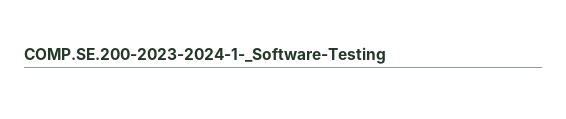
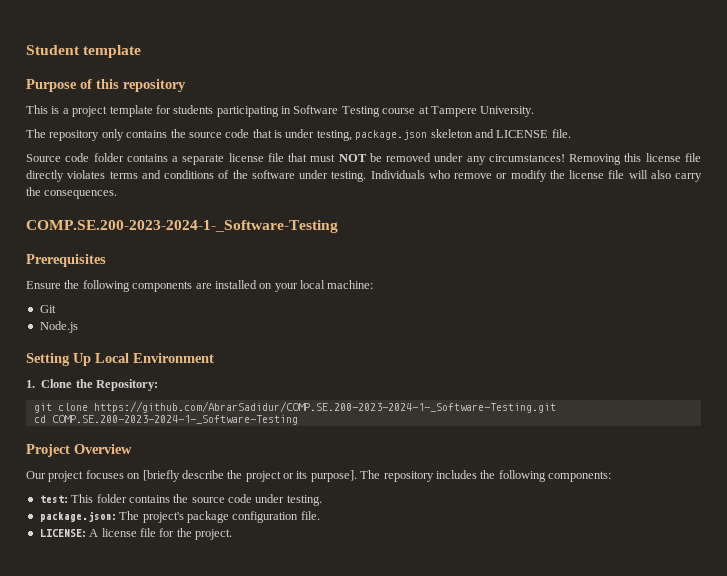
+ Student template
+ Purpose of this repository
+ This is a project template for students participating in Software Testing course at Tampere University.
+ The repository only contains the source code that is under testing, package.json skeleton and LICENSE file.
+ Source code folder contains a separate license file that must NOT be removed under any circumstances! Removing this license file directly violates terms and conditions of the software under testing. Individuals who remove or modify the license file will also carry the consequences.
  COMP.SE.200-2023-2024-1-_Software-Testing
+ Prerequisites
+ Ensure the following components are installed on your local machine:
+ Git
+ Node.js
+ Setting Up Local Environment
+ 1. Clone the Repository:
+ git clone https://github.com/AbrarSadidur/COMP.SE.200-2023-2024-1-_Software-Testing.git
+ cd COMP.SE.200-2023-2024-1-_Software-Testing
+ Project Overview
+ Our project focuses on [briefly describe the project or its purpose]. The repository includes the following components:
+ test: This folder contains the source code under testing.
+ package.json: The project's package configuration file.
+ LICENSE: A license file for the project.

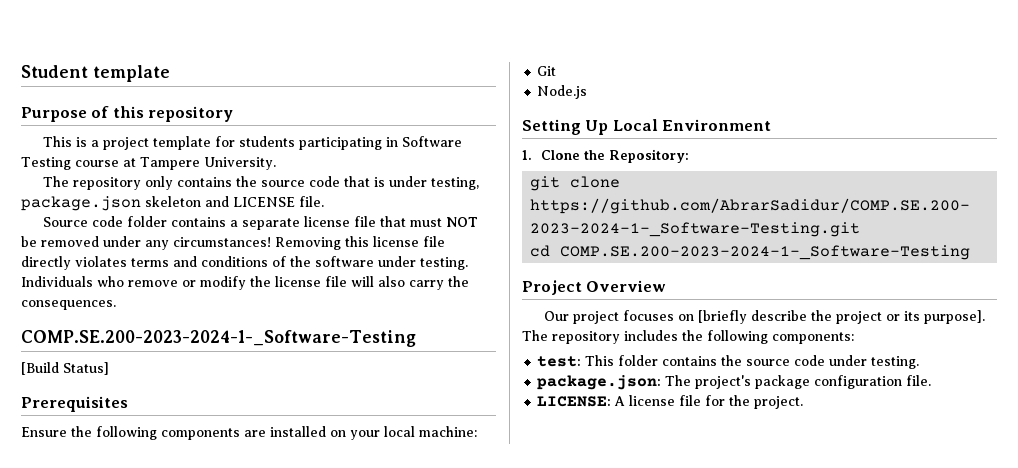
+ [Build Status]

